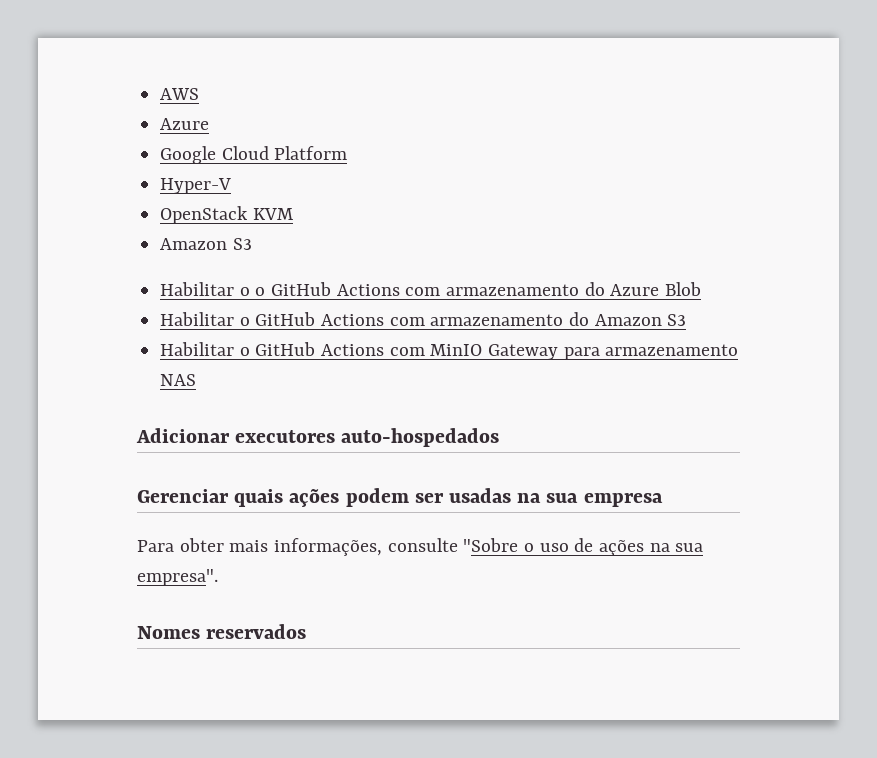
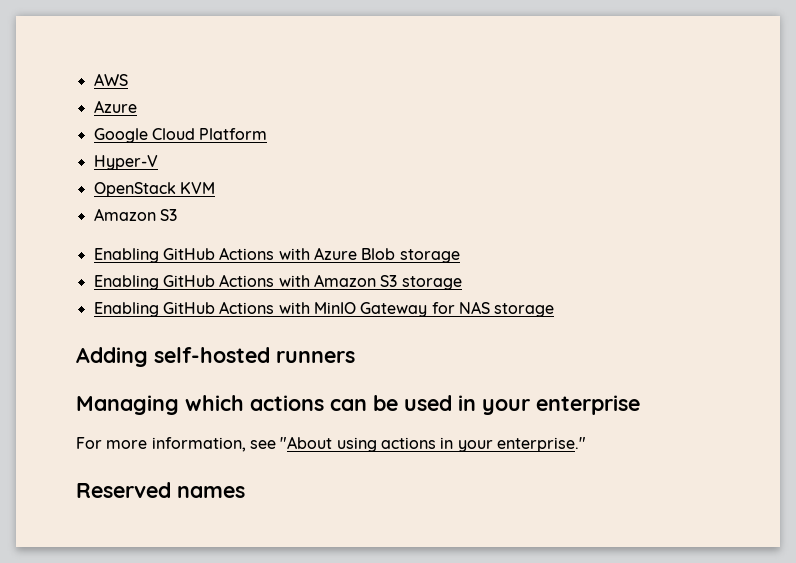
- Habilitar o o GitHub Actions com armazenamento do Azure Blob
- Habilitar o GitHub Actions com armazenamento do Amazon S3
- Habilitar o GitHub Actions com MinIO Gateway para armazenamento NAS
- Adicionar executores auto-hospedados
- Gerenciar quais ações podem ser usadas na sua empresa
- Para obter mais informações, consulte "Sobre o uso de ações na sua empresa".
- Nomes reservados
+ Enabling GitHub Actions with Azure Blob storage
+ Enabling GitHub Actions with Amazon S3 storage
+ Enabling GitHub Actions with MinIO Gateway for NAS storage
+ Adding self-hosted runners
+ Managing which actions can be used in your enterprise
+ For more information, see "About using actions in your enterprise."
+ Reserved names

